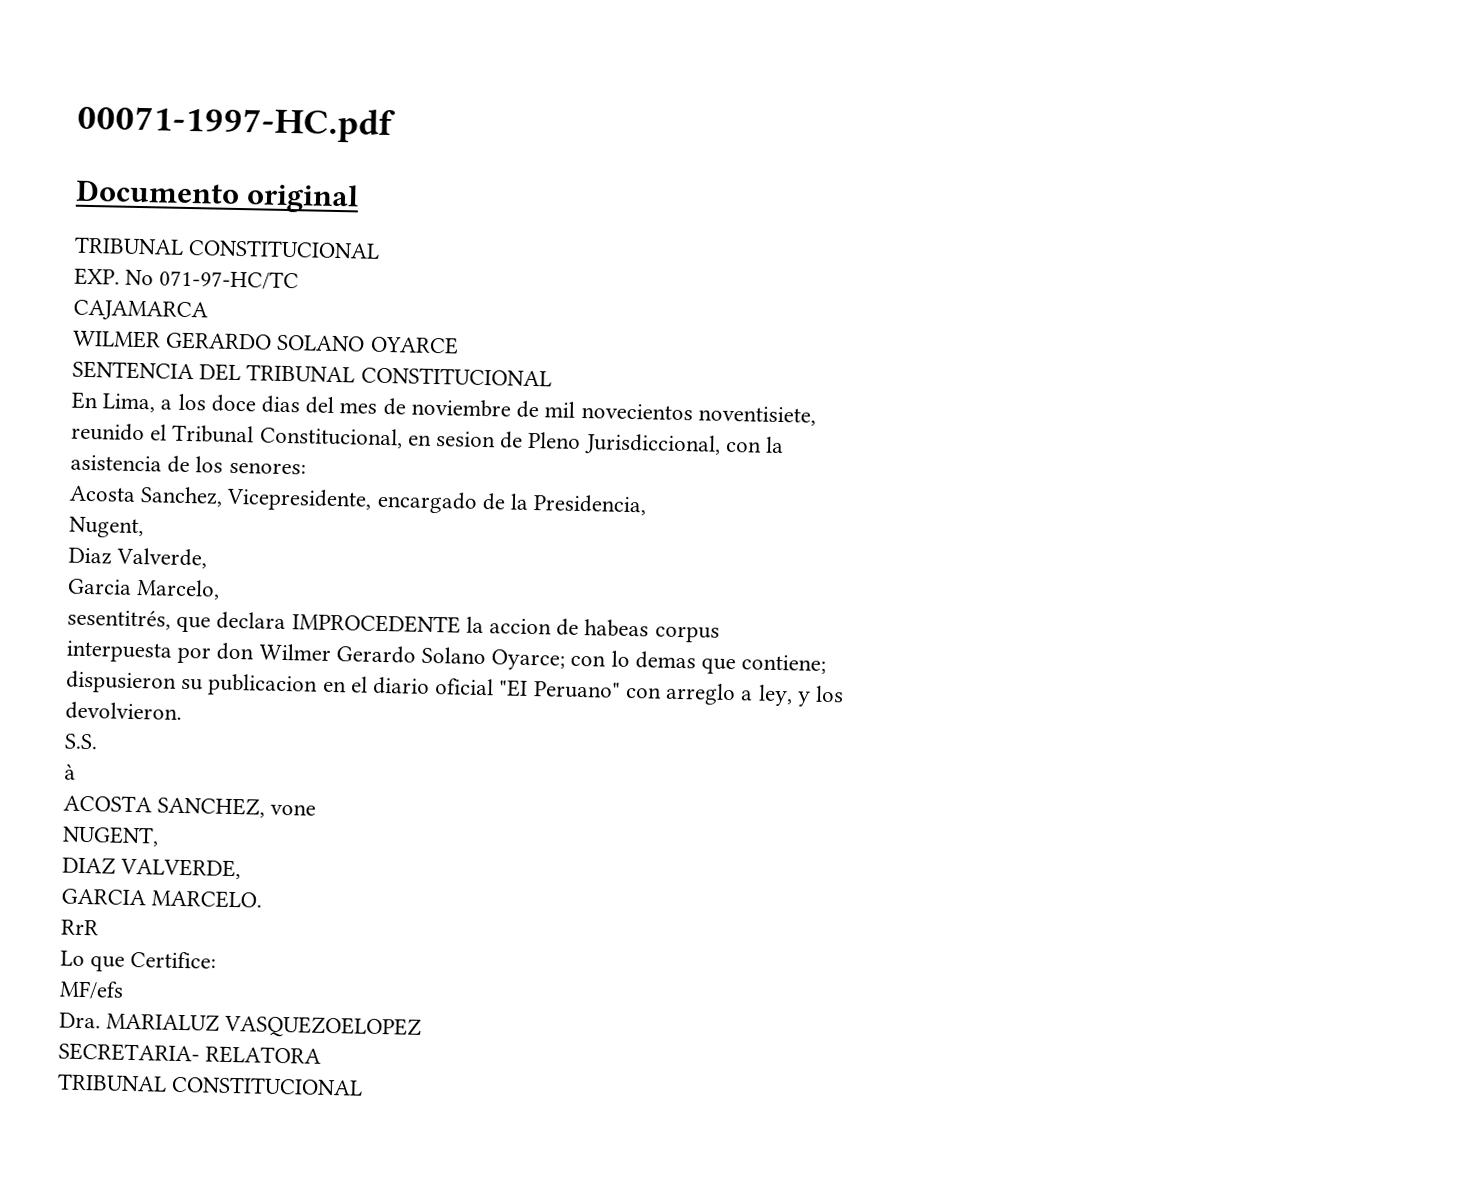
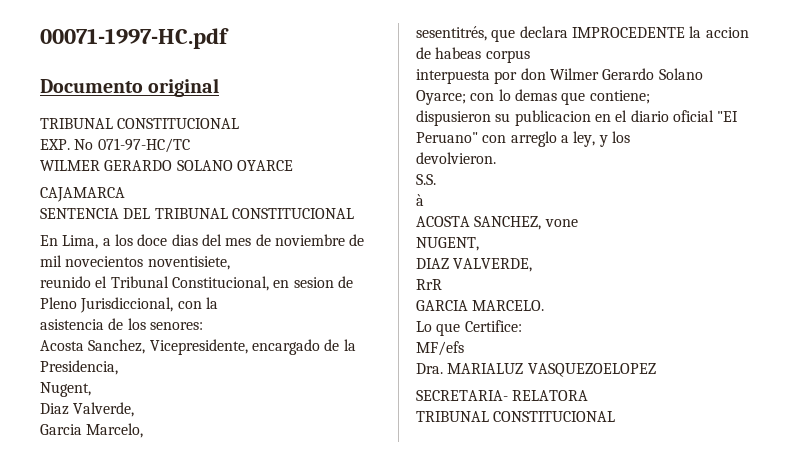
- CAJAMARCA
+ CAJAMARCA
+ RrR
- RrR

